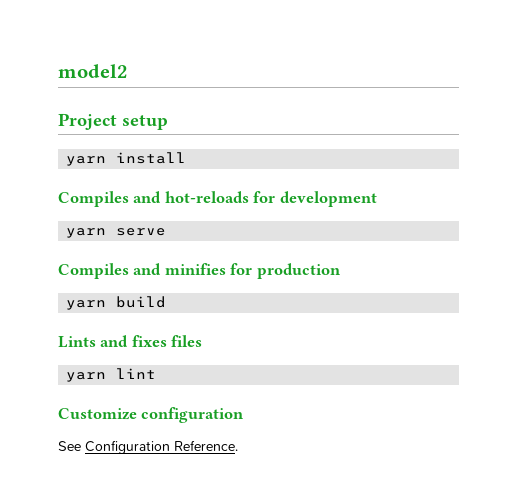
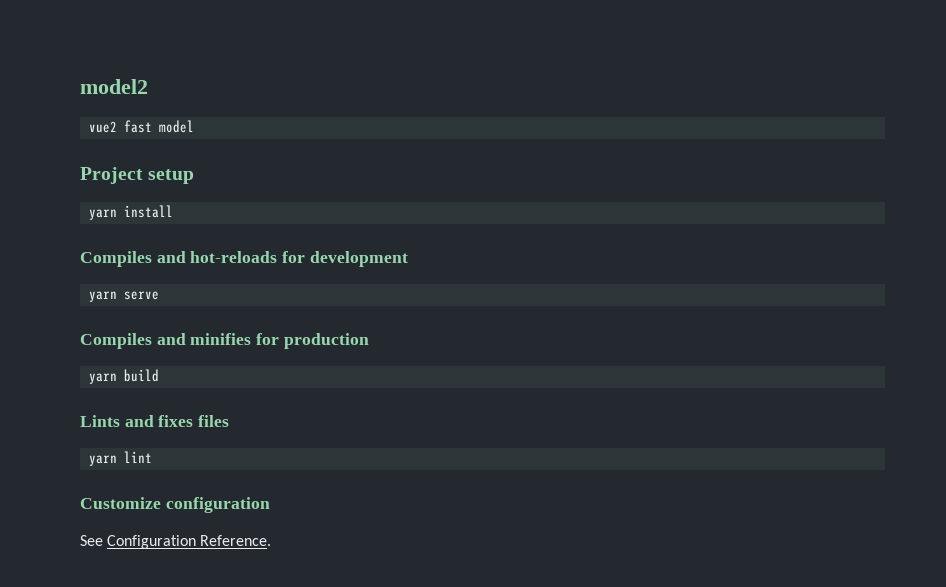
+ vue2 fast model

